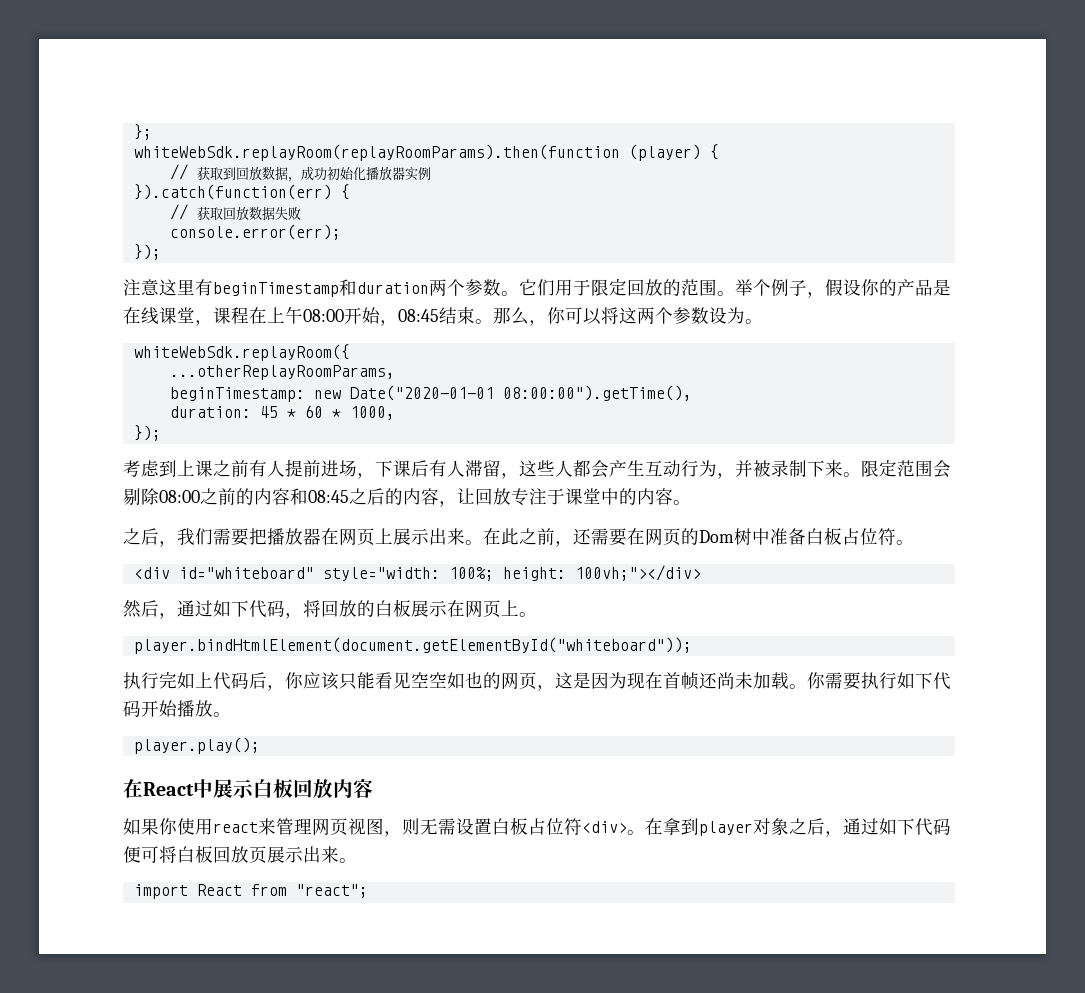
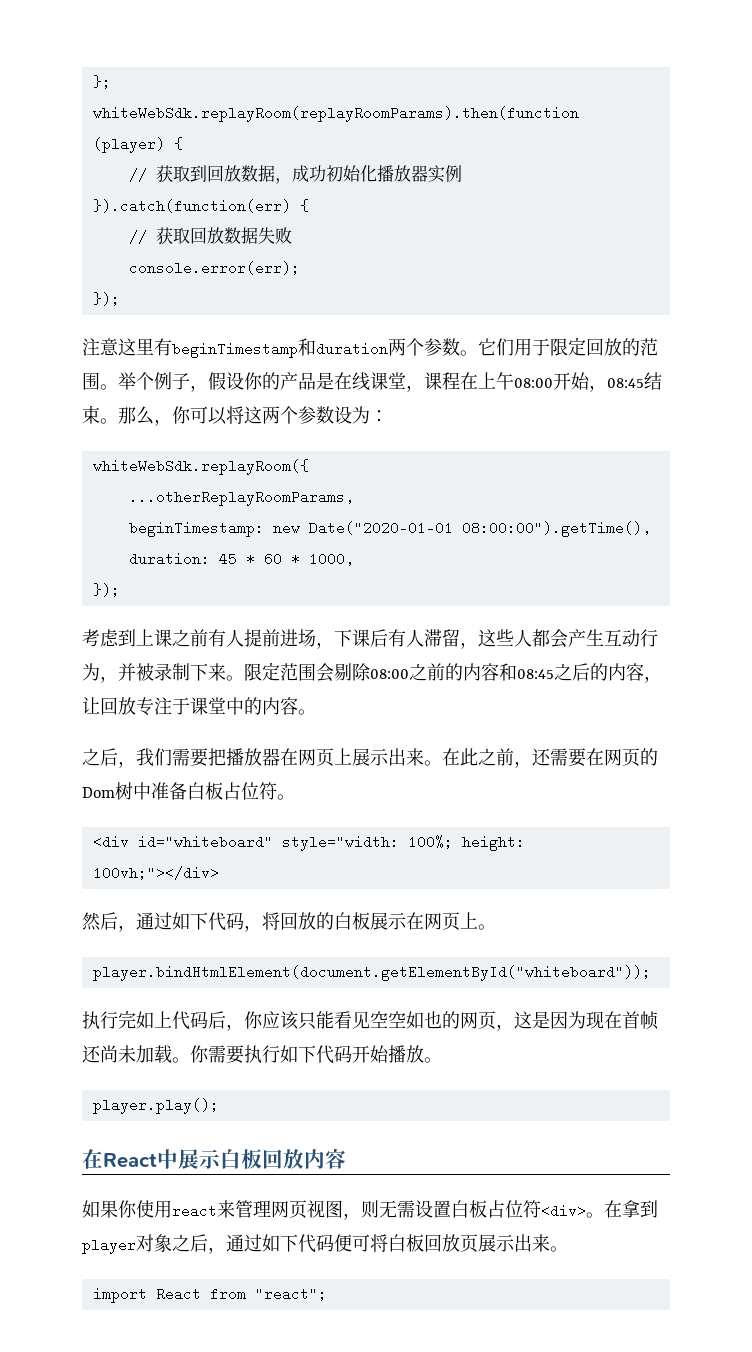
- 那么，你可以将这两个参数设为。
+ 那么，你可以将这两个参数设为：

